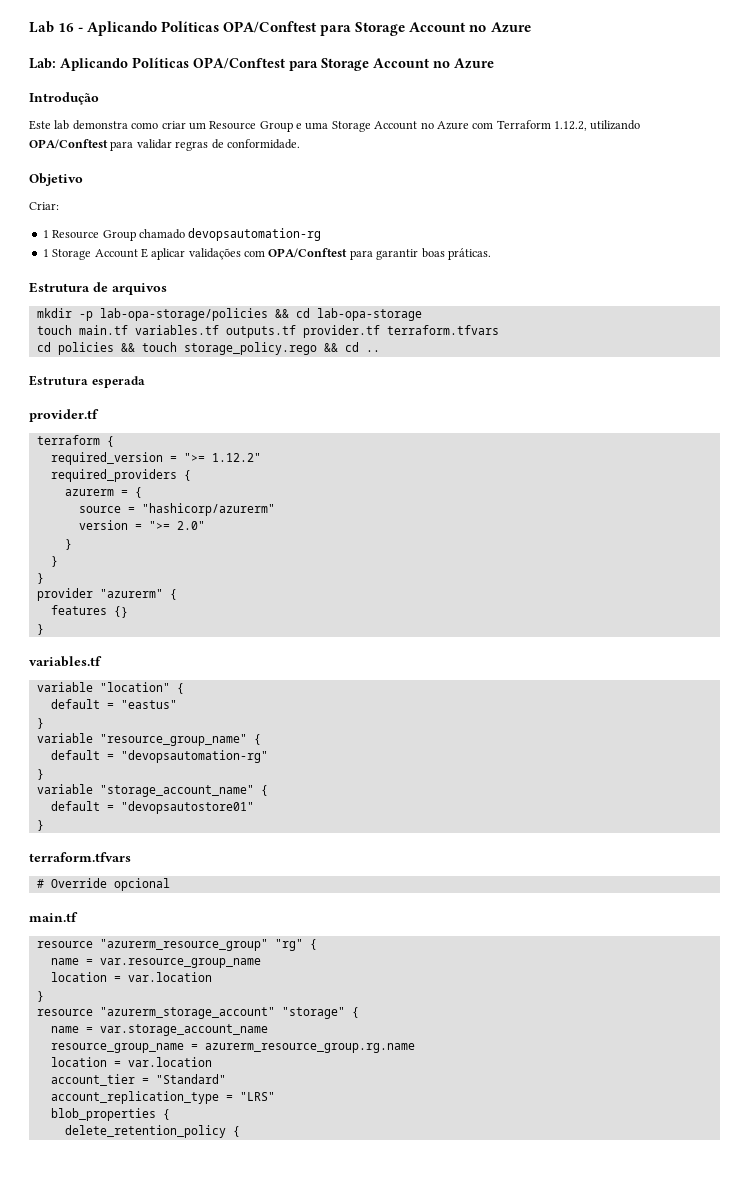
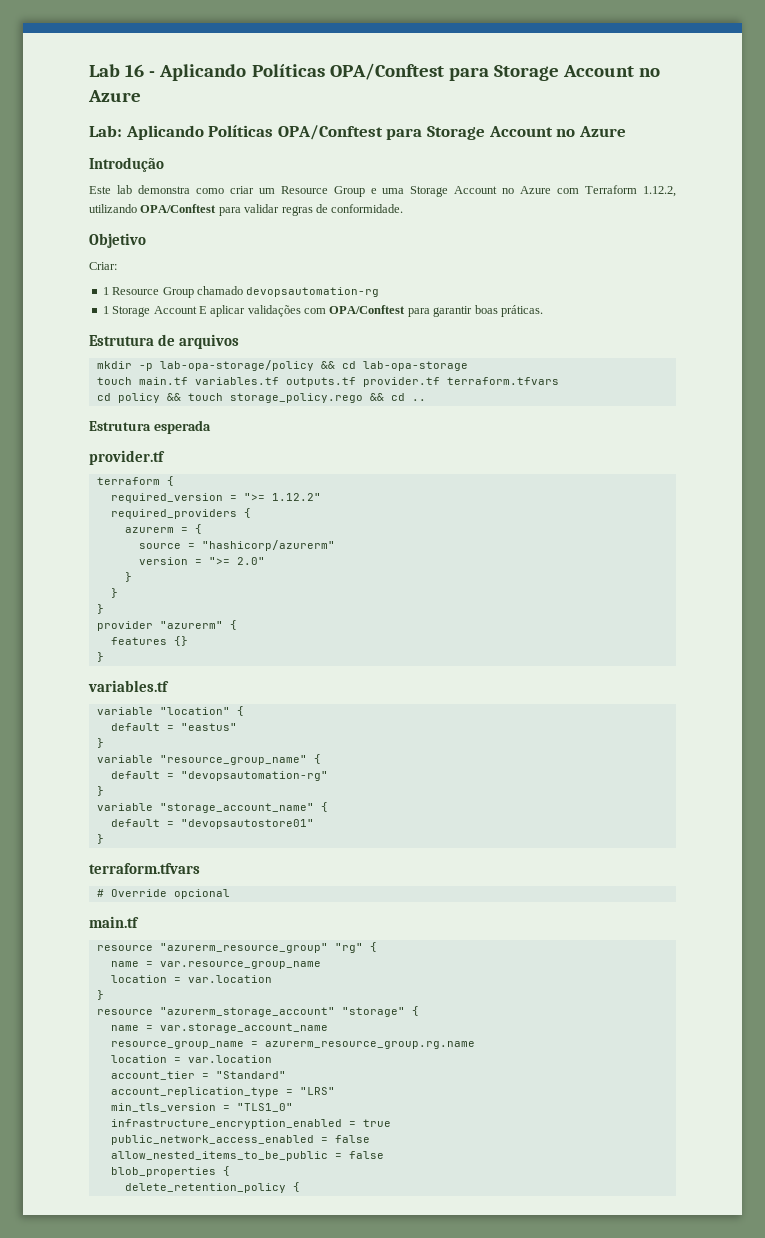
- mkdir -p lab-opa-storage/policies && cd lab-opa-storage
+ mkdir -p lab-opa-storage/policy && cd lab-opa-storage
- cd policies && touch storage_policy.rego && cd ..
+ cd policy && touch storage_policy.rego && cd ..
+ min_tls_version = "TLS1_0"
+ infrastructure_encryption_enabled = true
+ public_network_access_enabled = false
+ allow_nested_items_to_be_public = false

